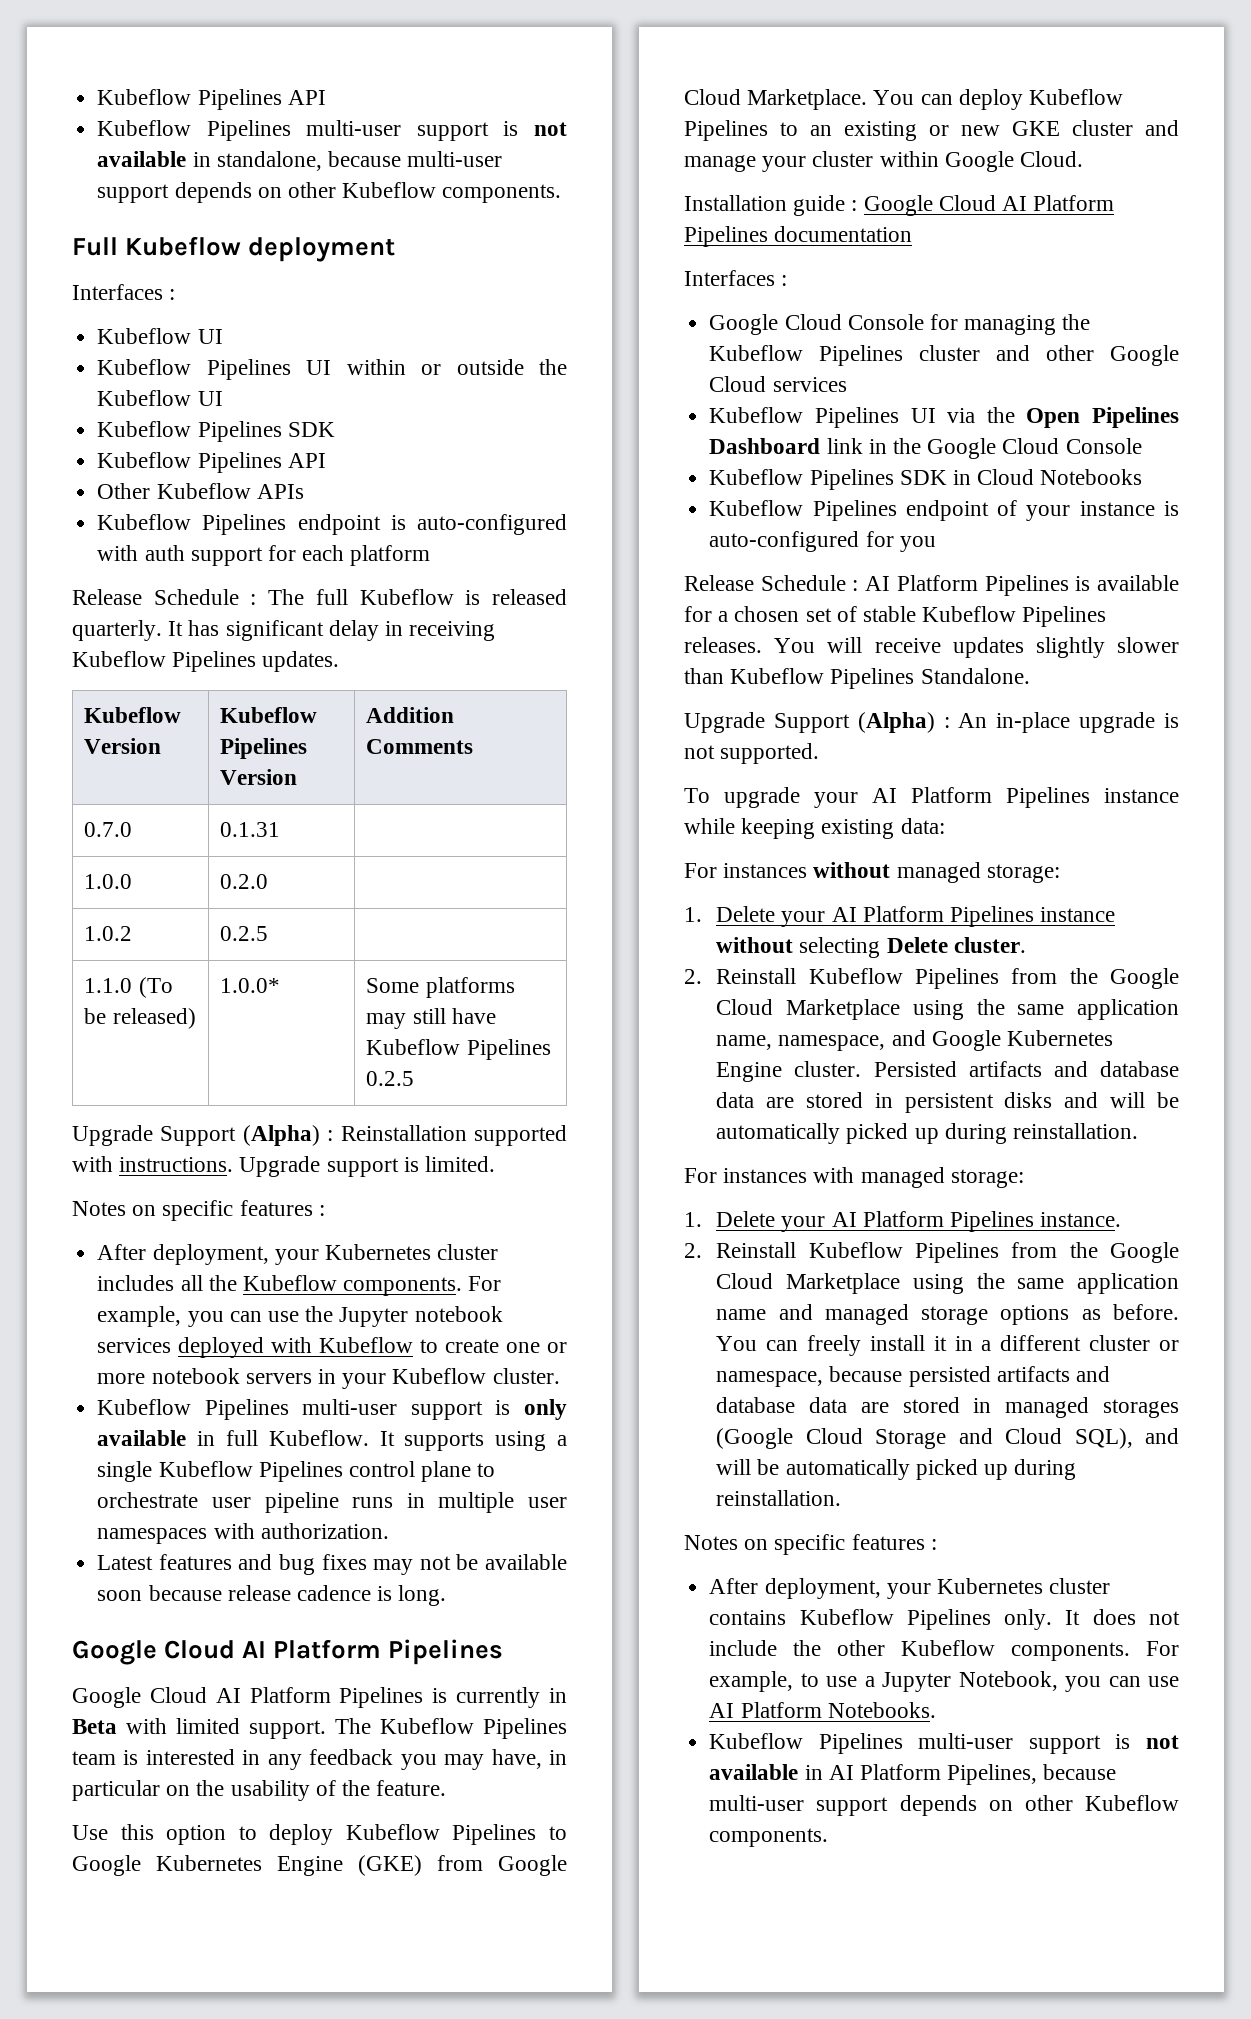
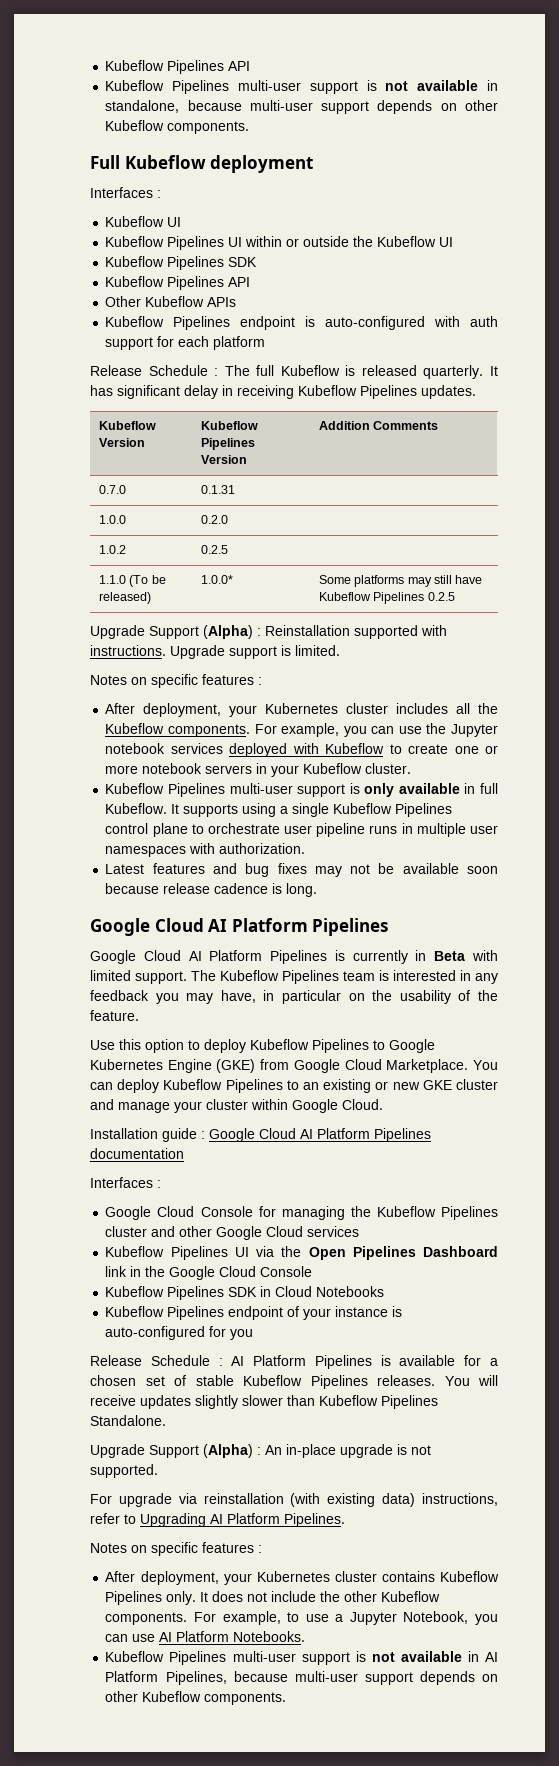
- To upgrade your AI Platform Pipelines instance while keeping existing data:
- For instances without managed storage:
- 1. Delete your AI Platform Pipelines instance without selecting Delete cluster.
- 2. Reinstall Kubeflow Pipelines from the Google Cloud Marketplace using the same application name, namespace, and Google Kubernetes Engine cluster. Persisted artifacts and database data are stored in persistent disks and will be automatically picked up during reinstallation.
- For instances with managed storage:
- 1. Delete your AI Platform Pipelines instance.
- 2. Reinstall Kubeflow Pipelines from the Google Cloud Marketplace using the same application name and managed storage options as before. You can freely install it in a different cluster or namespace, because persisted artifacts and database data are stored in managed storages (Google Cloud Storage and Cloud SQL), and will be automatically picked up during reinstallation.
+ For upgrade via reinstallation (with existing data) instructions, refer to Upgrading AI Platform Pipelines.

